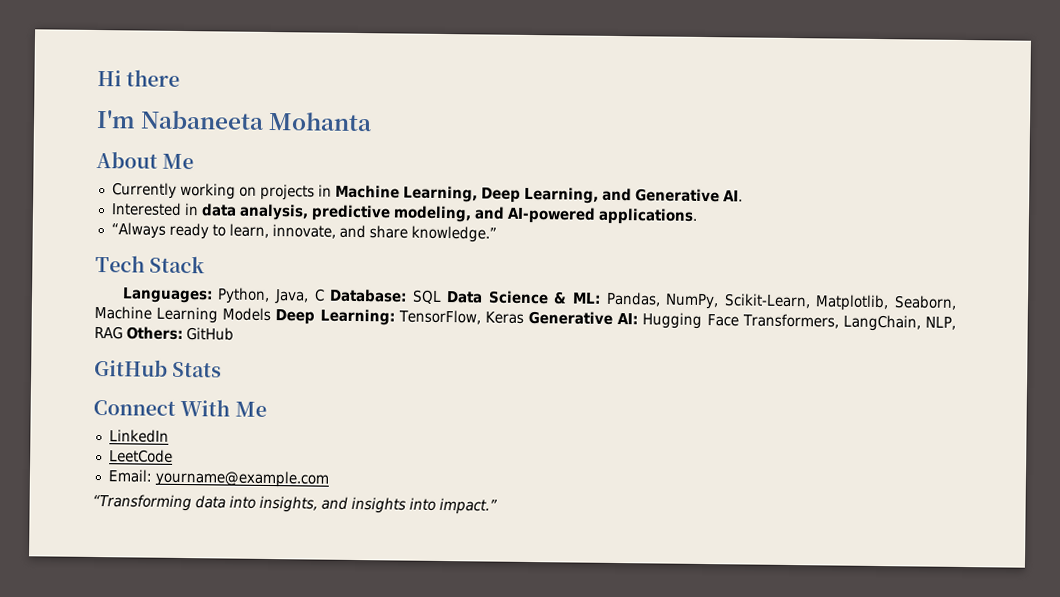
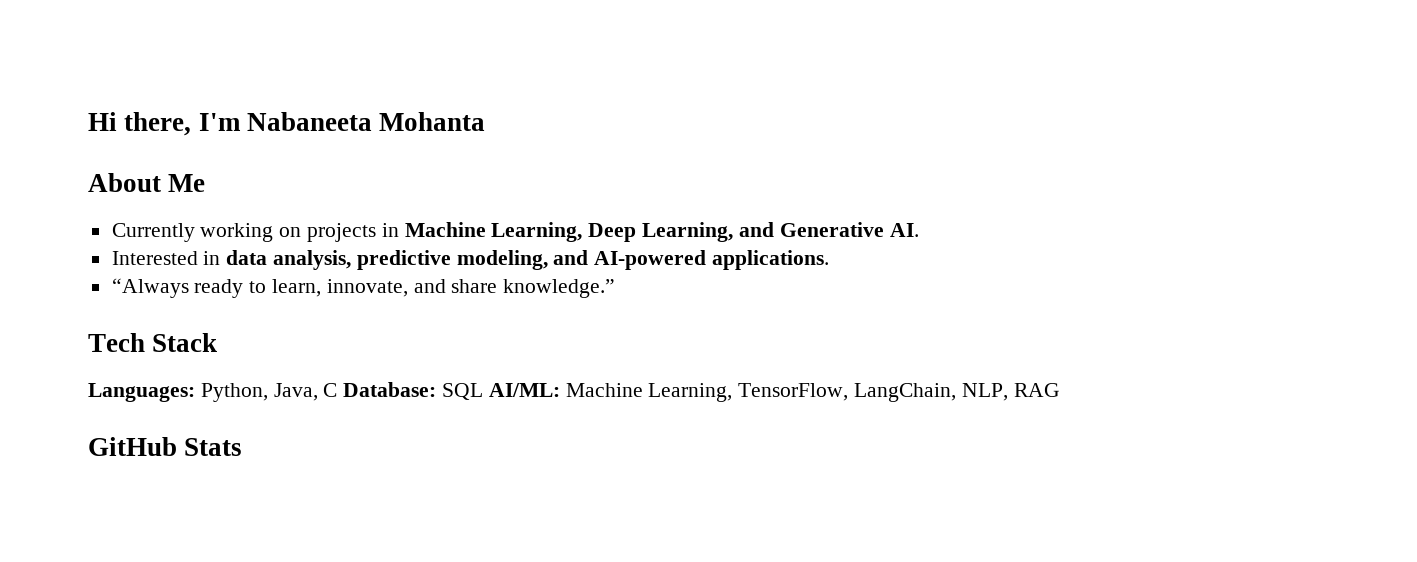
- Hi there
- I'm Nabaneeta Mohanta
+ Hi there, I'm Nabaneeta Mohanta
- Languages: Python, Java, C Database: SQL Data Science & ML: Pandas, NumPy, Scikit-Learn, Matplotlib, Seaborn, Machine Learning Models Deep Learning: TensorFlow, Keras Generative AI: Hugging Face Transformers, LangChain, NLP, RAG Others: GitHub
+ Languages: Python, Java, C Database: SQL AI/ML: Machine Learning, TensorFlow, LangChain, NLP, RAG
- Connect With Me
- LinkedIn
- LeetCode
- Email: yourname@example.com
- “Transforming data into insights, and insights into impact.”

